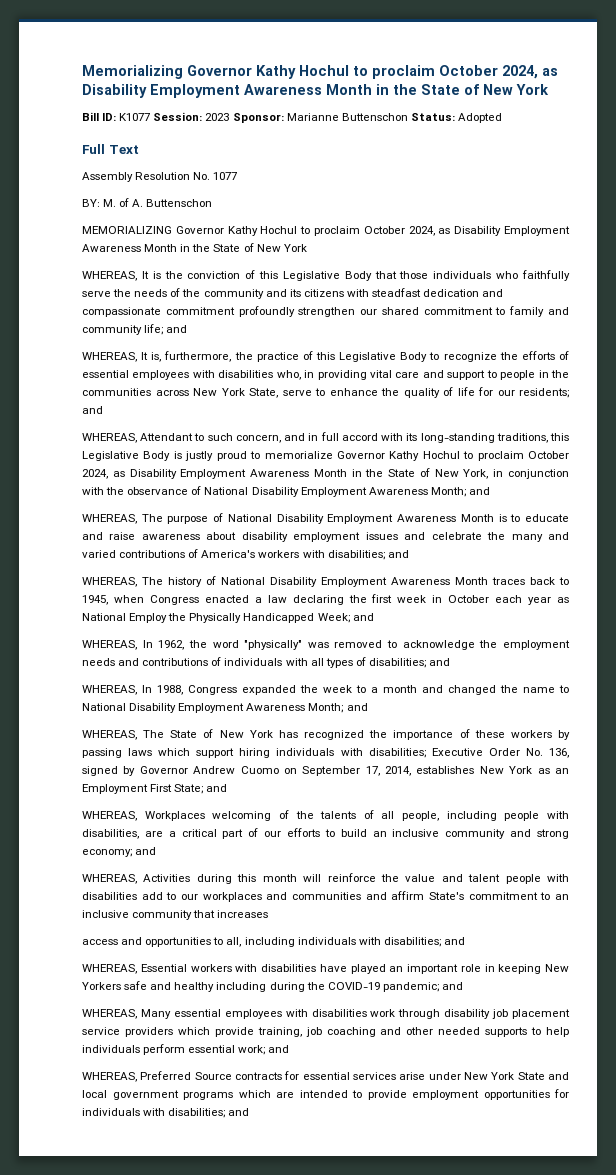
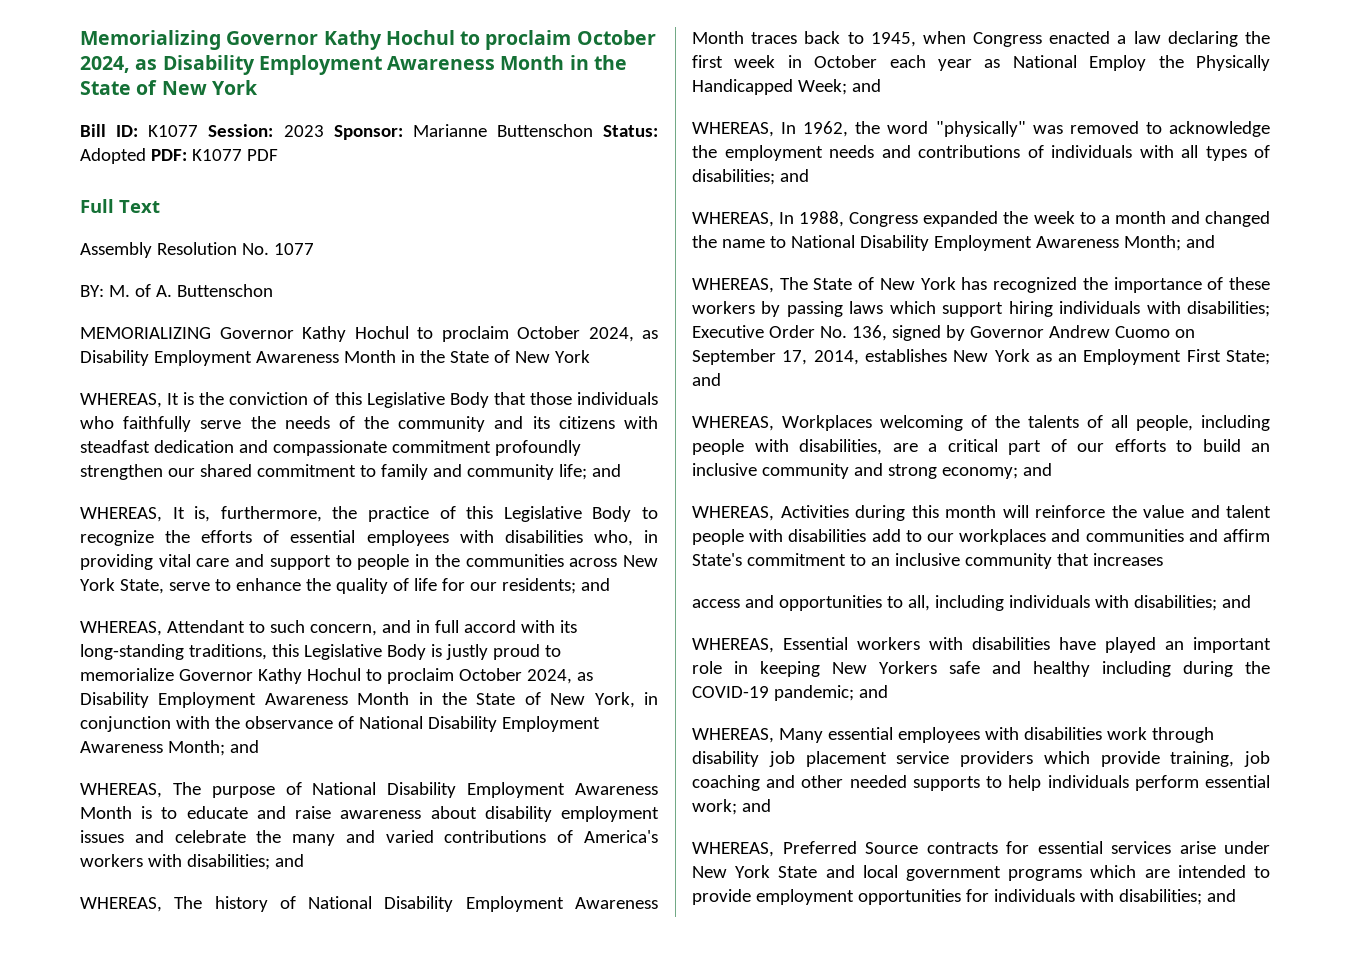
- Bill ID: K1077 Session: 2023 Sponsor: Marianne Buttenschon Status: Adopted
+ Bill ID: K1077 Session: 2023 Sponsor: Marianne Buttenschon Status: Adopted PDF: K1077 PDF

